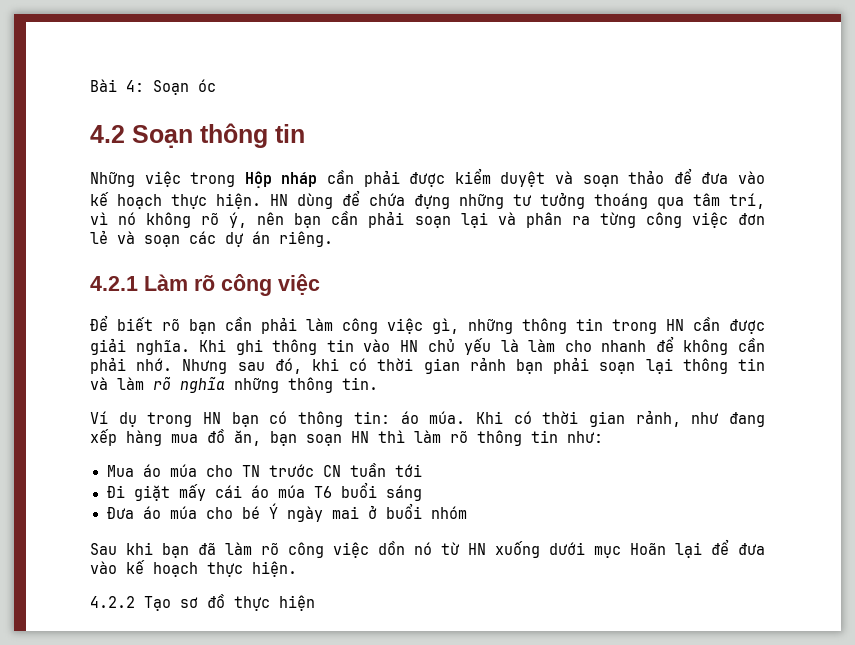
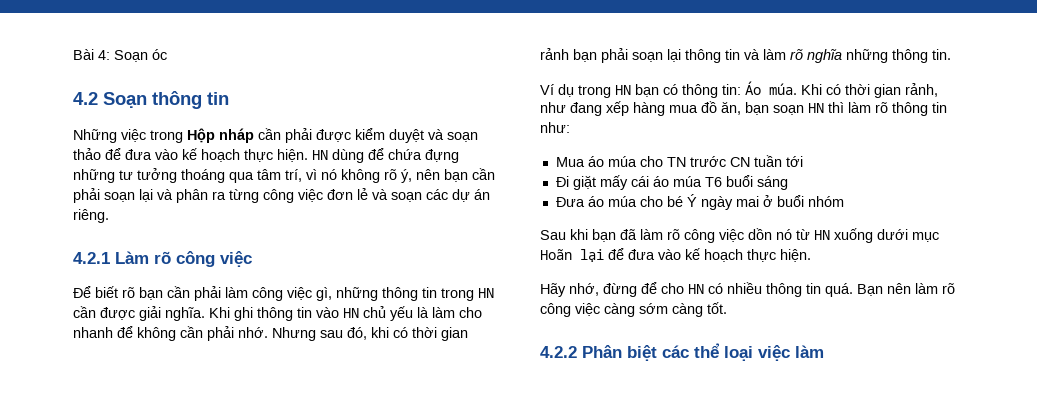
- Ví dụ trong HN bạn có thông tin: áo múa.
+ Ví dụ trong HN bạn có thông tin: Áo múa.
- 4.2.2 Tạo sơ đồ thực hiện
+ Hãy nhớ, đừng để cho HN có nhiều thông tin quá. Bạn nên làm rõ công việc càng sớm càng tốt.
+ 4.2.2 Phân biệt các thể loại việc làm

